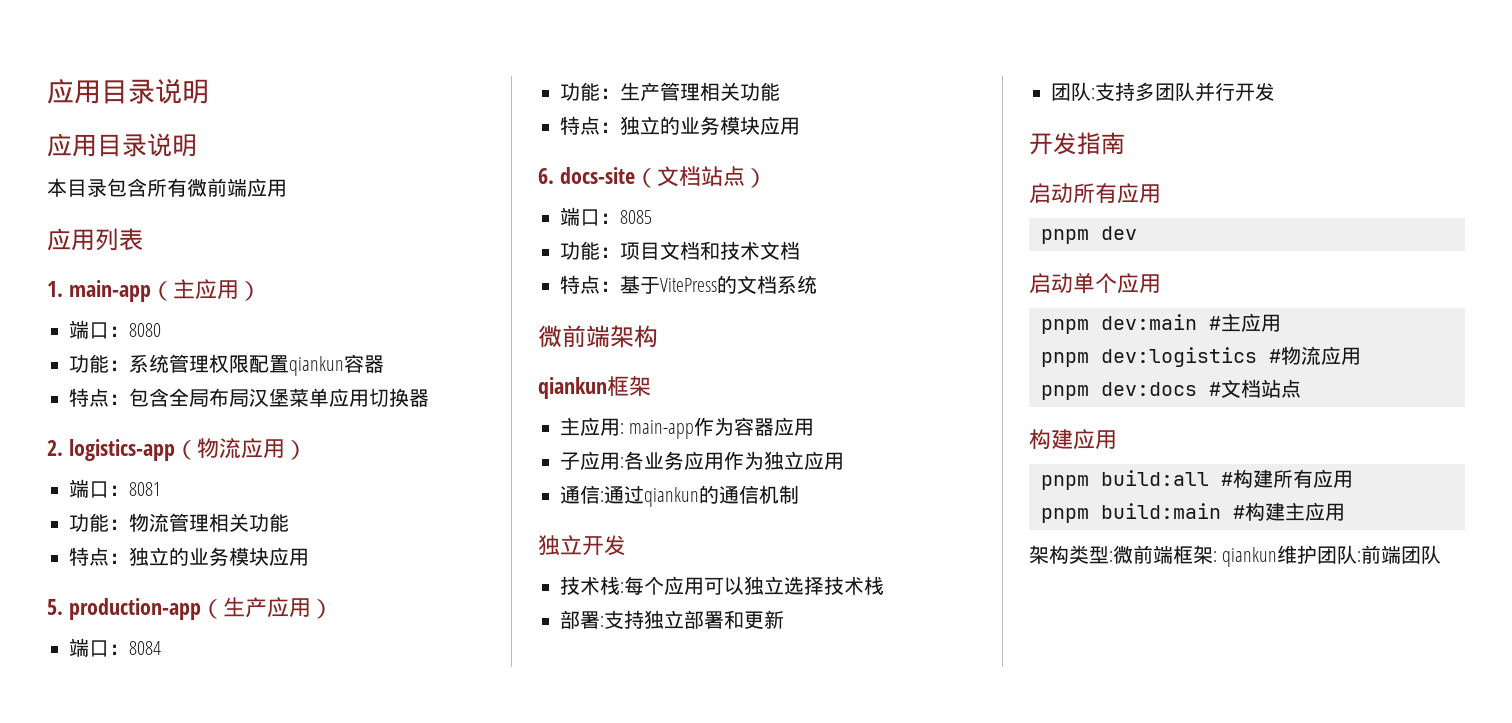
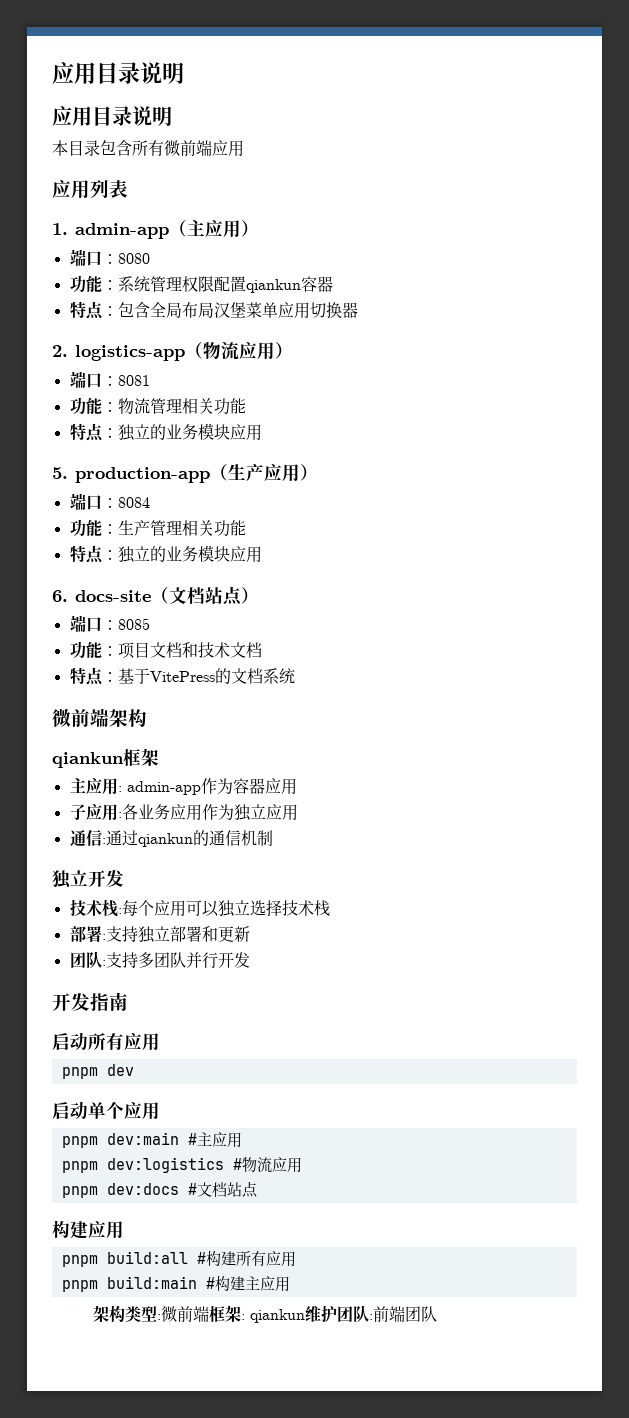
- 1. main-app（主应用）
+ 1. admin-app（主应用）
- 主应用: main-app作为容器应用
+ 主应用: admin-app作为容器应用

